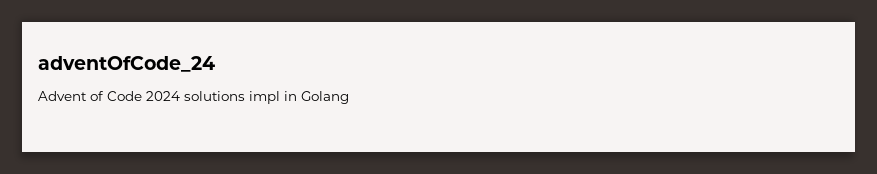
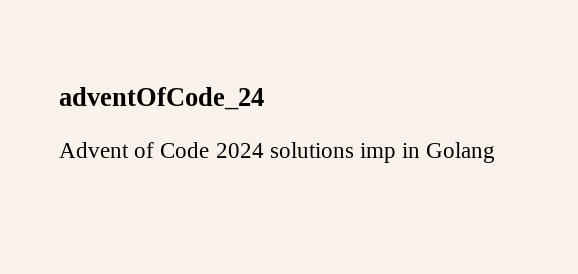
- Advent of Code 2024 solutions impl in Golang
+ Advent of Code 2024 solutions imp in Golang

